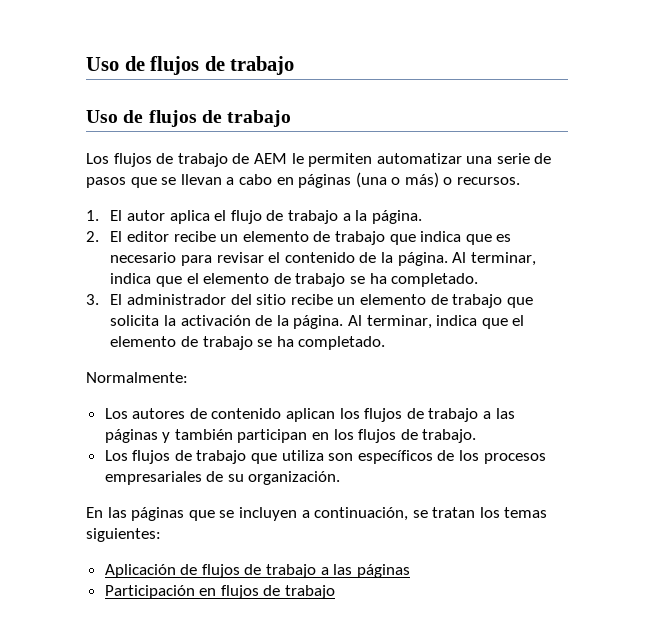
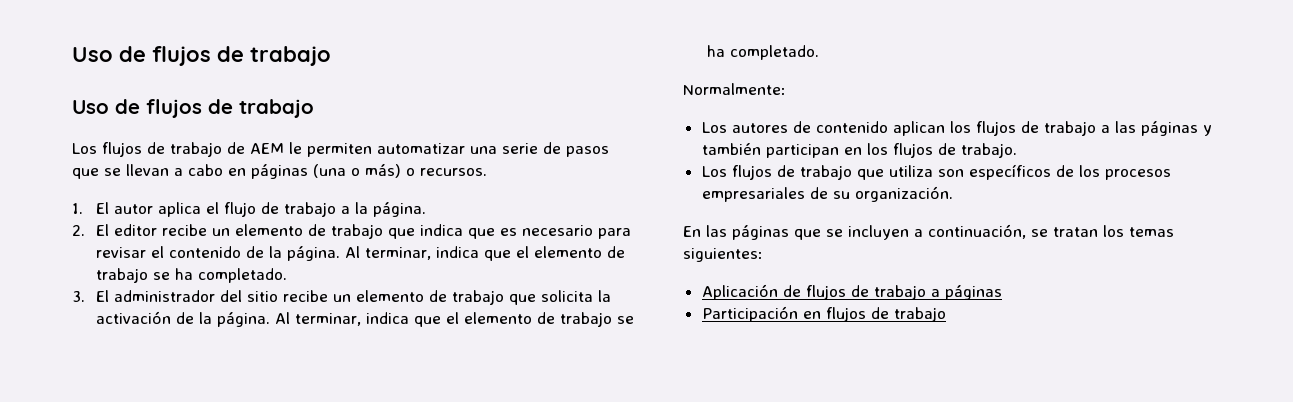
- Aplicación de flujos de trabajo a las páginas
+ Aplicación de flujos de trabajo a páginas

